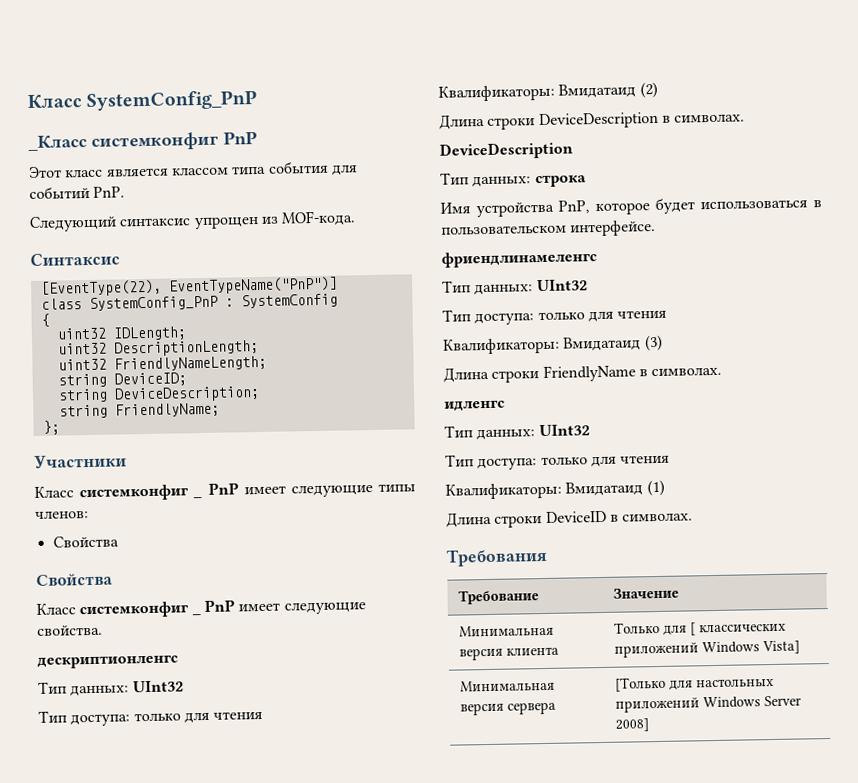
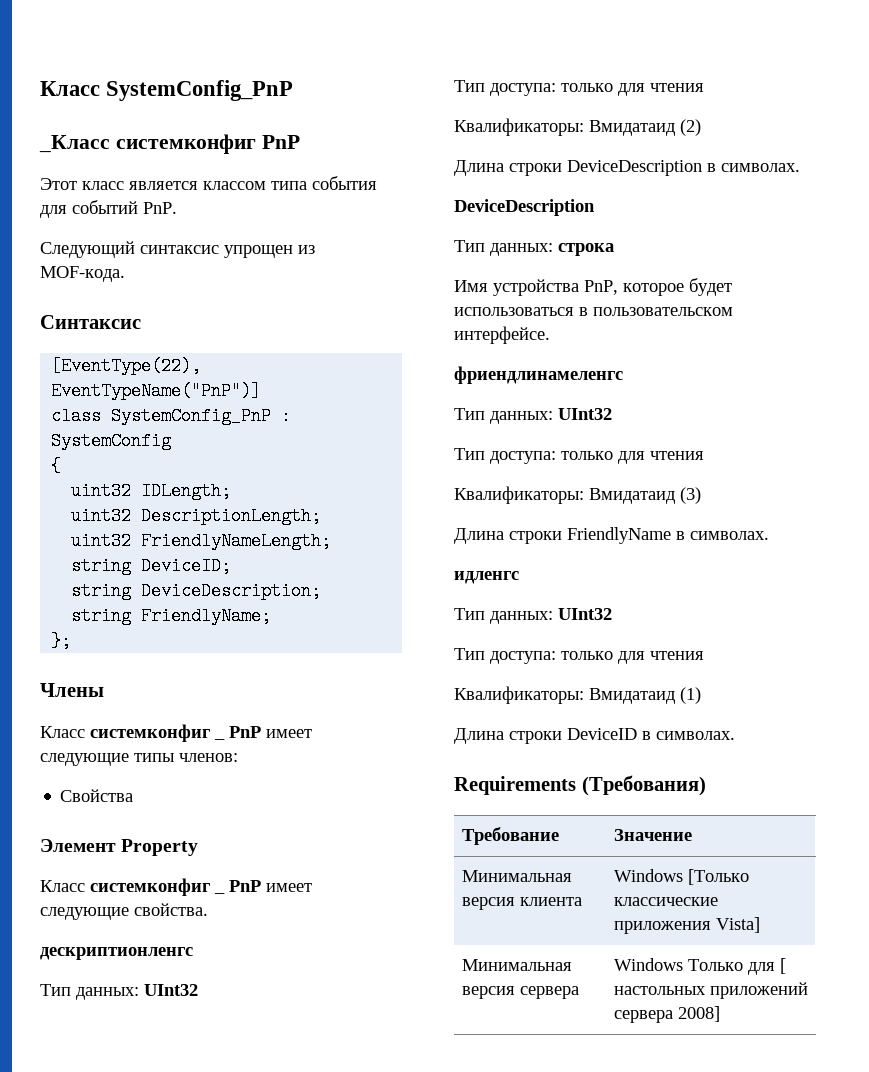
- Участники
+ Члены
  Класс системконфиг _ PnP имеет следующие типы членов:
  Свойства
- Свойства
+ Элемент Property
- Требования
+ Requirements (Требования)
- Минимальная версия клиента | Только для [ классических приложений Windows Vista]
- Минимальная версия сервера | [Только для настольных приложений Windows Server 2008]
+ Минимальная версия клиента | Windows [Только классические приложения Vista]
+ Минимальная версия сервера | Windows Только для [ настольных приложений сервера 2008]

